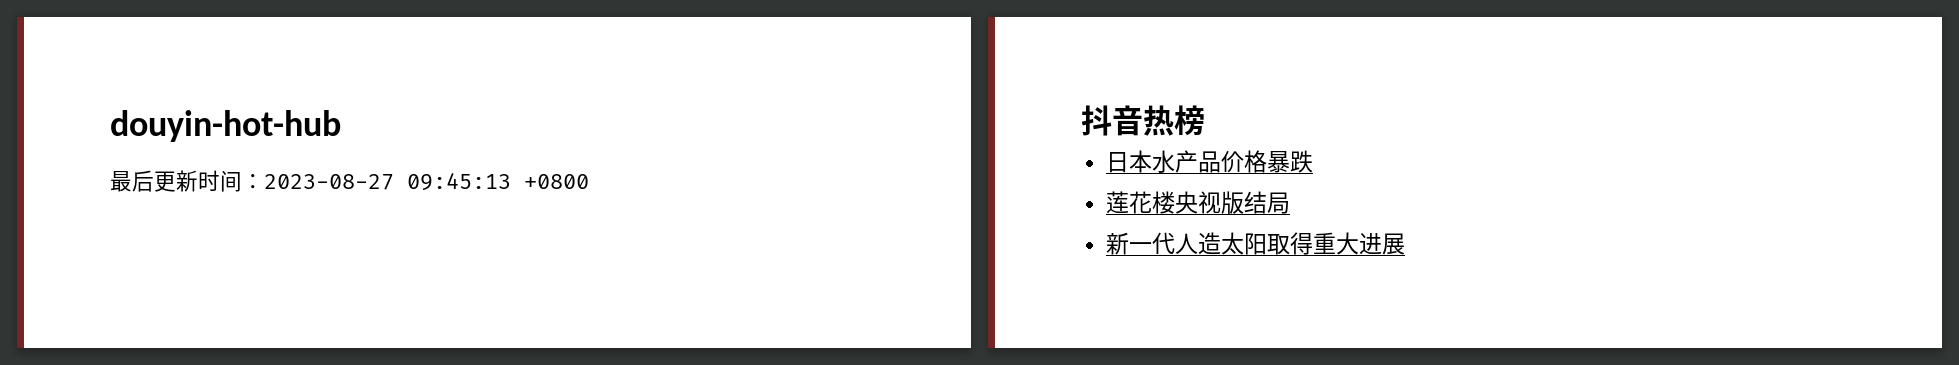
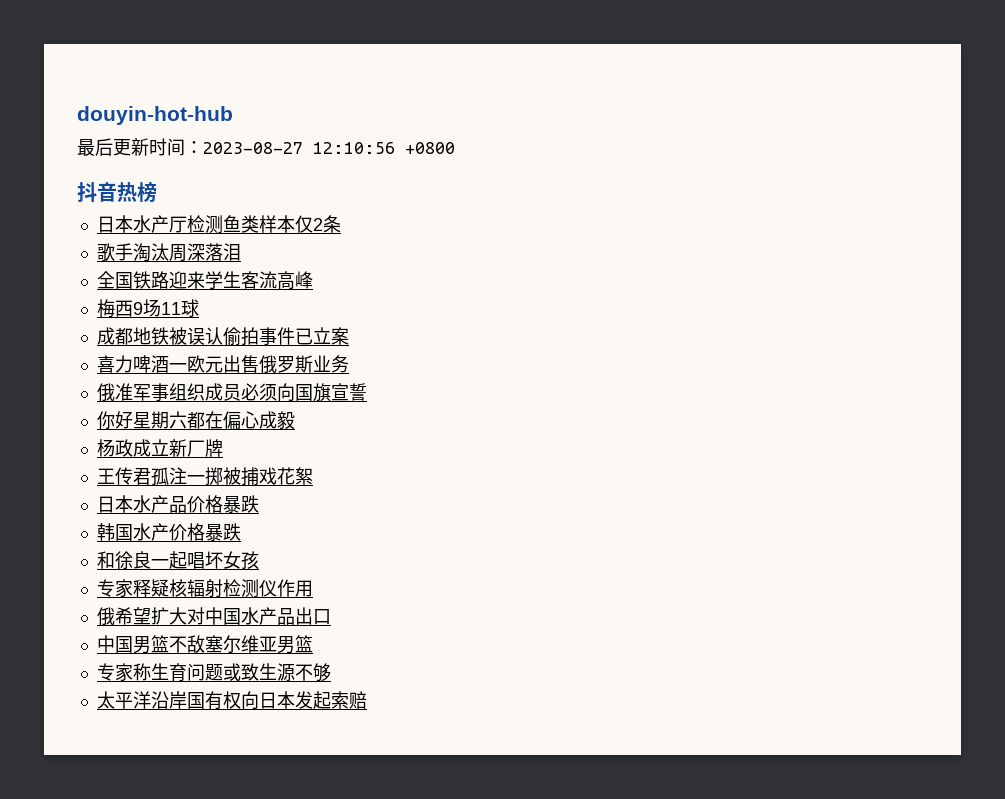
- 最后更新时间：2023-08-27 09:45:13 +0800
+ 最后更新时间：2023-08-27 12:10:56 +0800
+ 日本水产厅检测鱼类样本仅2条
+ 歌手淘汰周深落泪
+ 全国铁路迎来学生客流高峰
+ 梅西9场11球
+ 成都地铁被误认偷拍事件已立案
+ 喜力啤酒一欧元出售俄罗斯业务
+ 俄准军事组织成员必须向国旗宣誓
+ 你好星期六都在偏心成毅
+ 杨政成立新厂牌
+ 王传君孤注一掷被捕戏花絮
- 莲花楼央视版结局
- 新一代人造太阳取得重大进展
+ 韩国水产价格暴跌
+ 和徐良一起唱坏女孩
+ 专家释疑核辐射检测仪作用
+ 俄希望扩大对中国水产品出口
+ 中国男篮不敌塞尔维亚男篮
+ 专家称生育问题或致生源不够
+ 太平洋沿岸国有权向日本发起索赔

